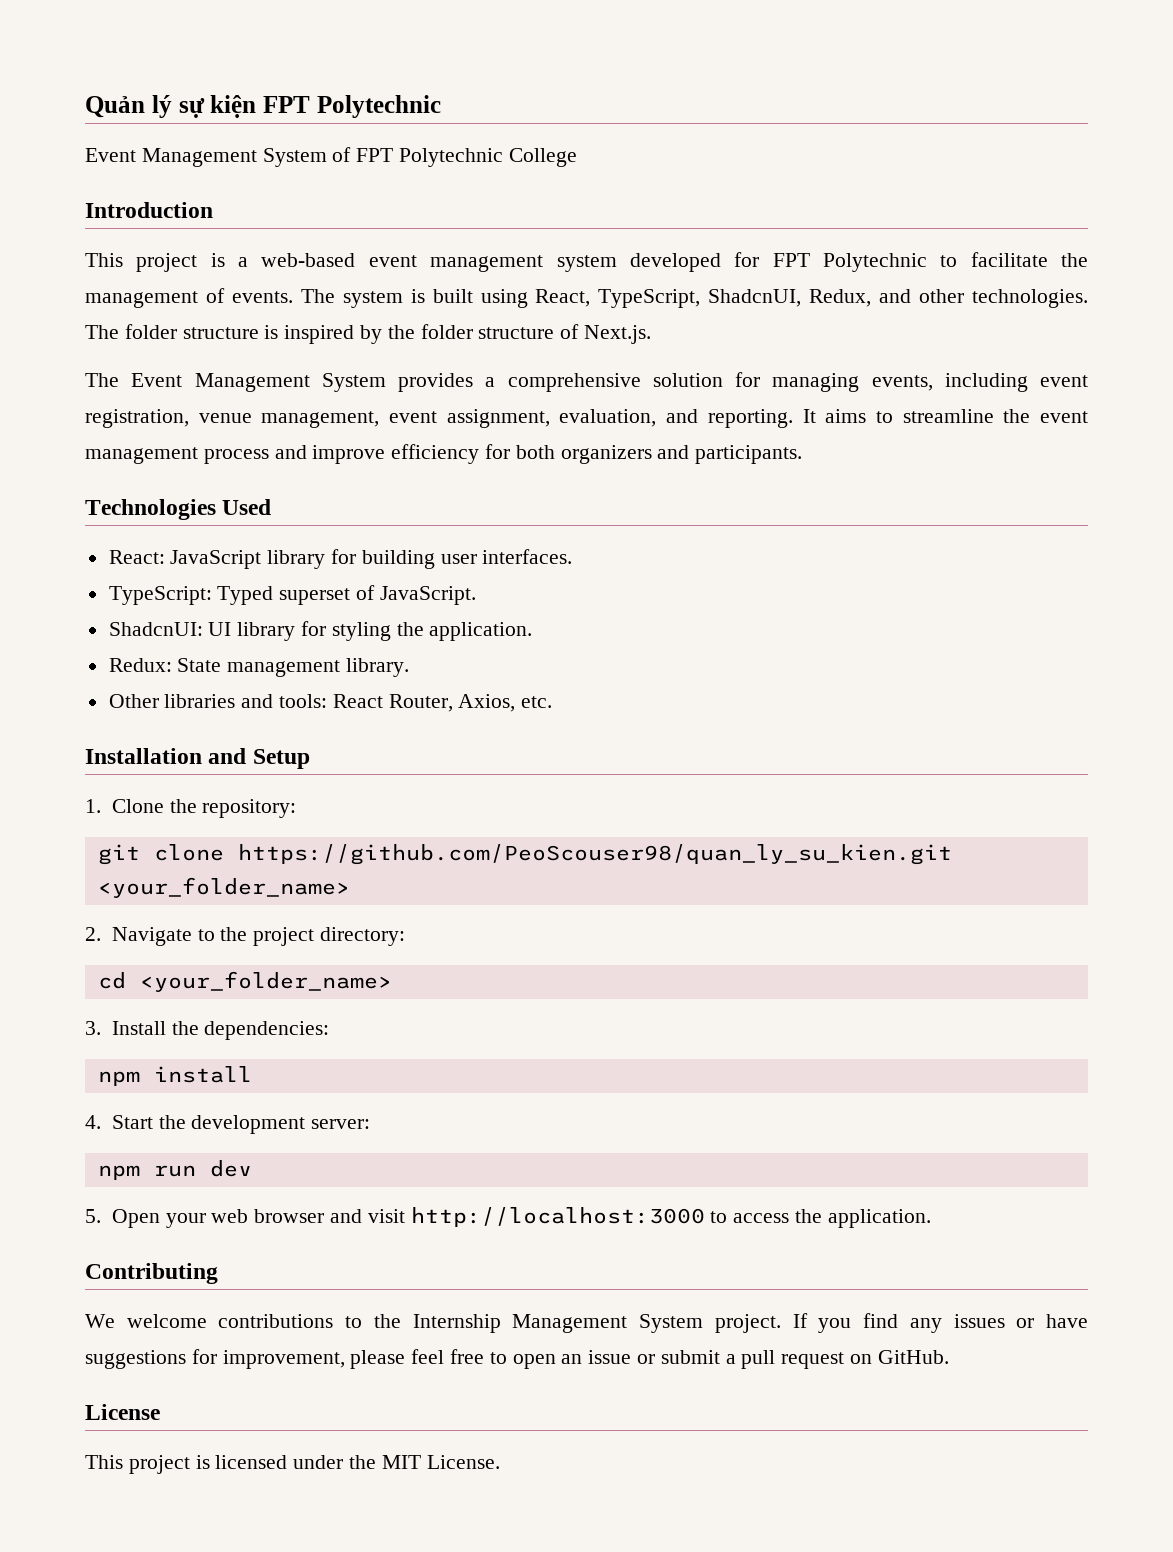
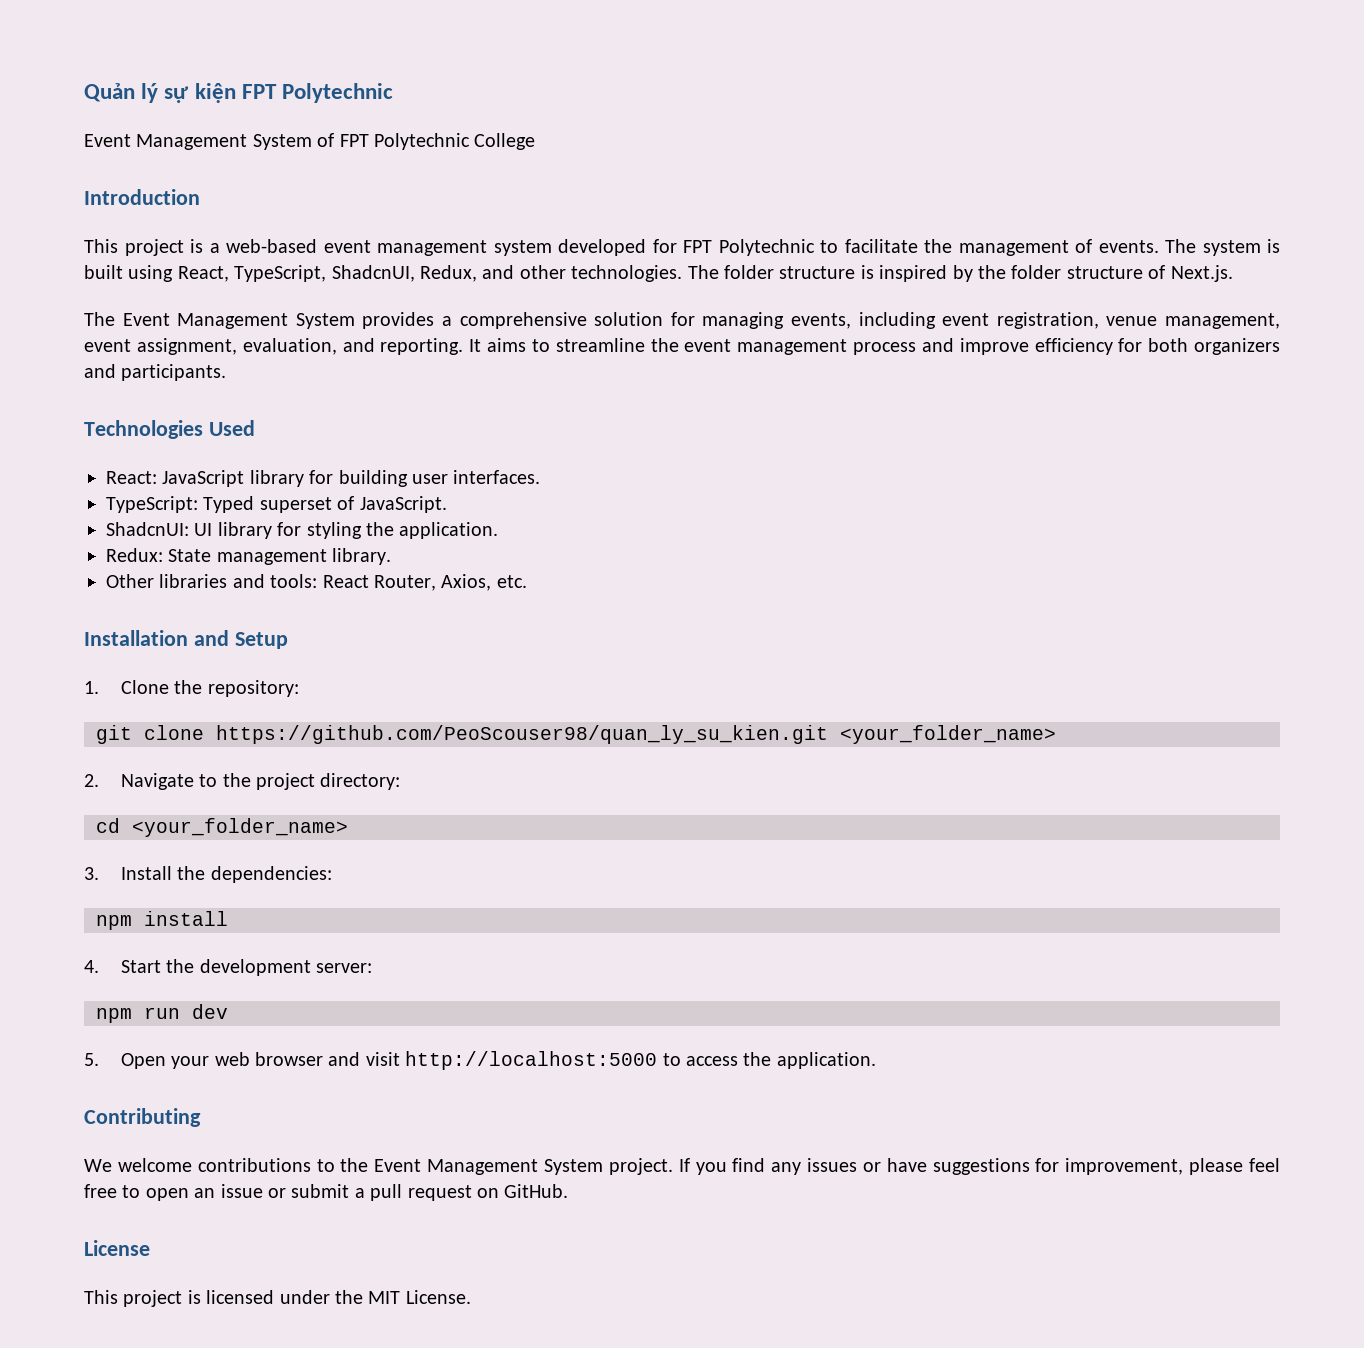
- 5. Open your web browser and visit http://localhost:3000 to access the application.
+ 5. Open your web browser and visit http://localhost:5000 to access the application.
- We welcome contributions to the Internship Management System project.
+ We welcome contributions to the Event Management System project.

